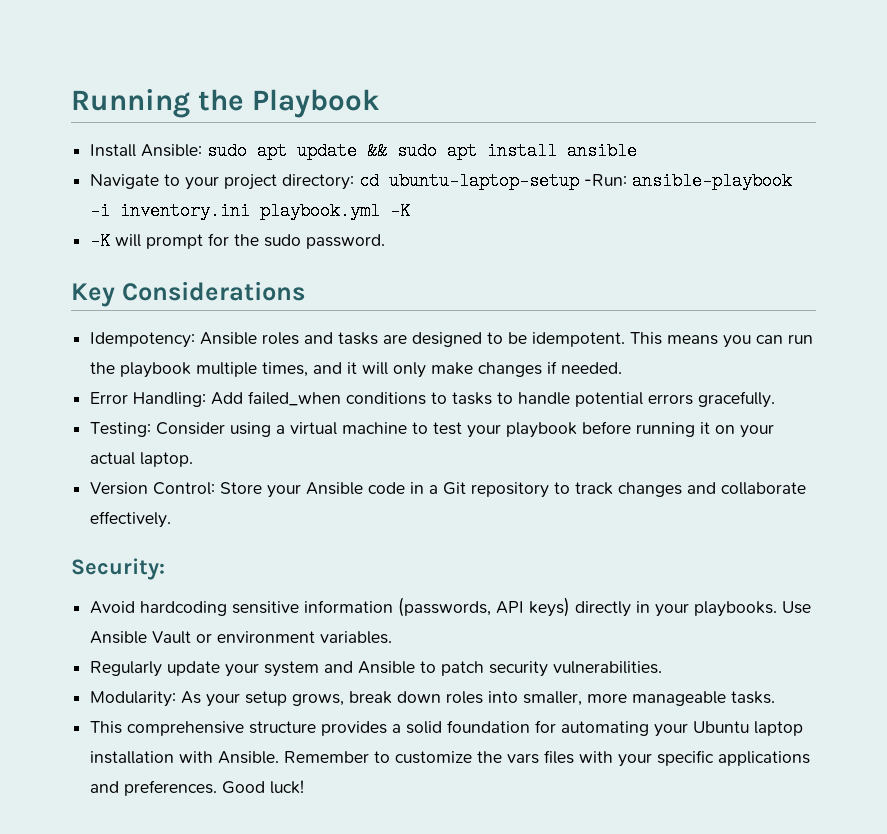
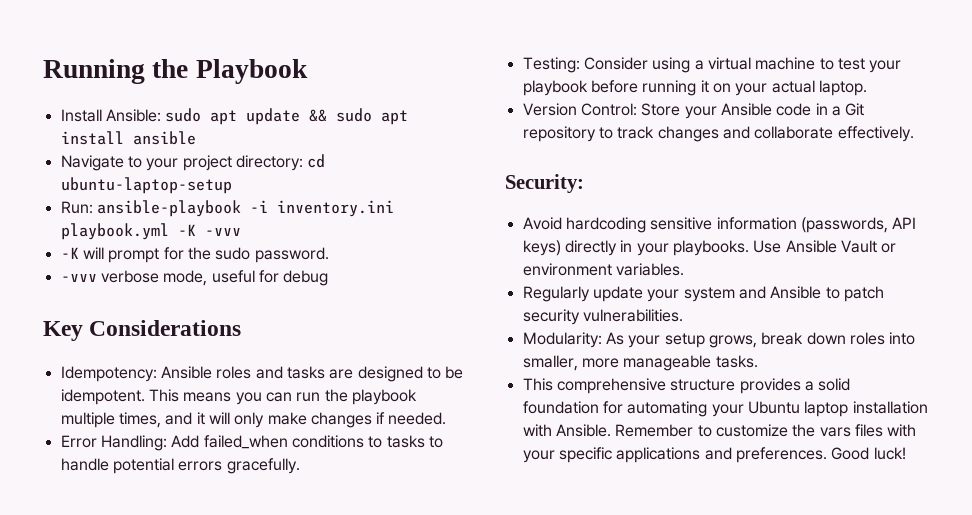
- Navigate to your project directory: cd ubuntu-laptop-setup -Run: ansible-playbook -i inventory.ini playbook.yml -K
+ Navigate to your project directory: cd ubuntu-laptop-setup
+ Run: ansible-playbook -i inventory.ini playbook.yml -K -vvv
+ -vvv verbose mode, useful for debug

